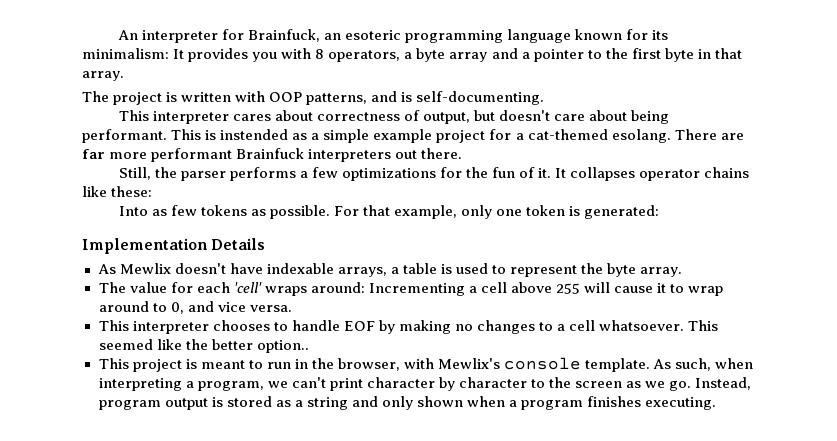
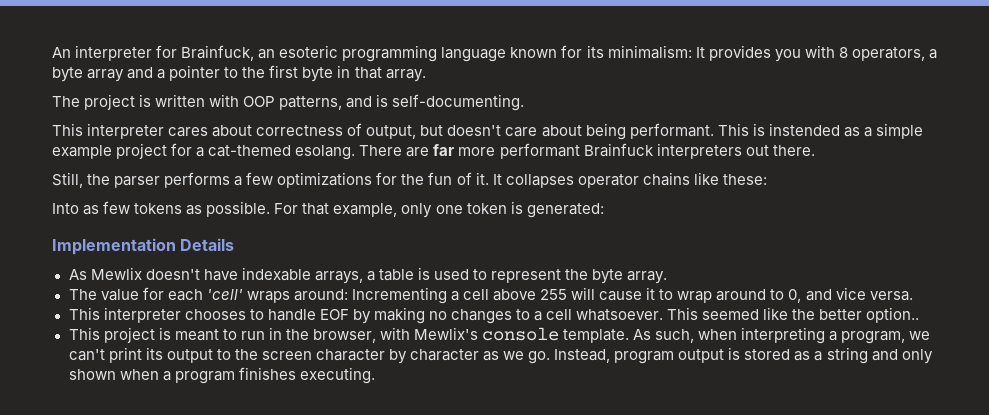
- As such, when interpreting a program, we can't print character by character to the screen as we go.
+ As such, when interpreting a program, we can't print its output to the screen character by character as we go.

